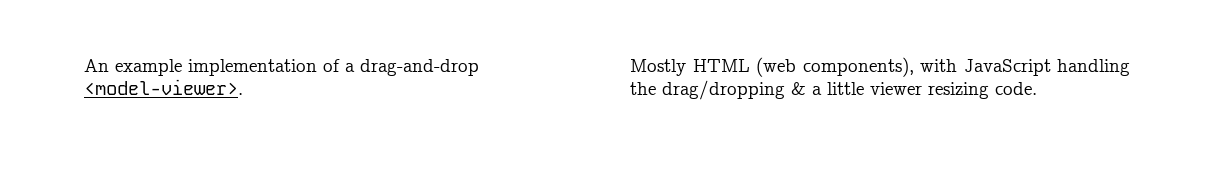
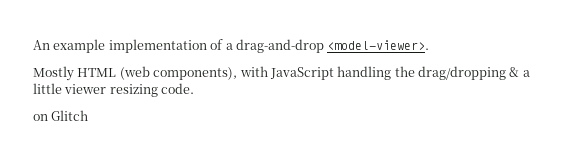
+ on Glitch

